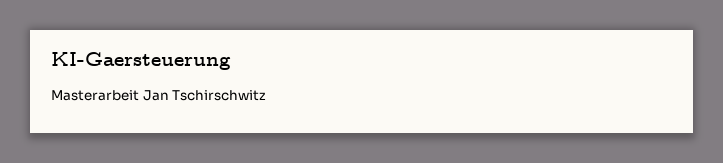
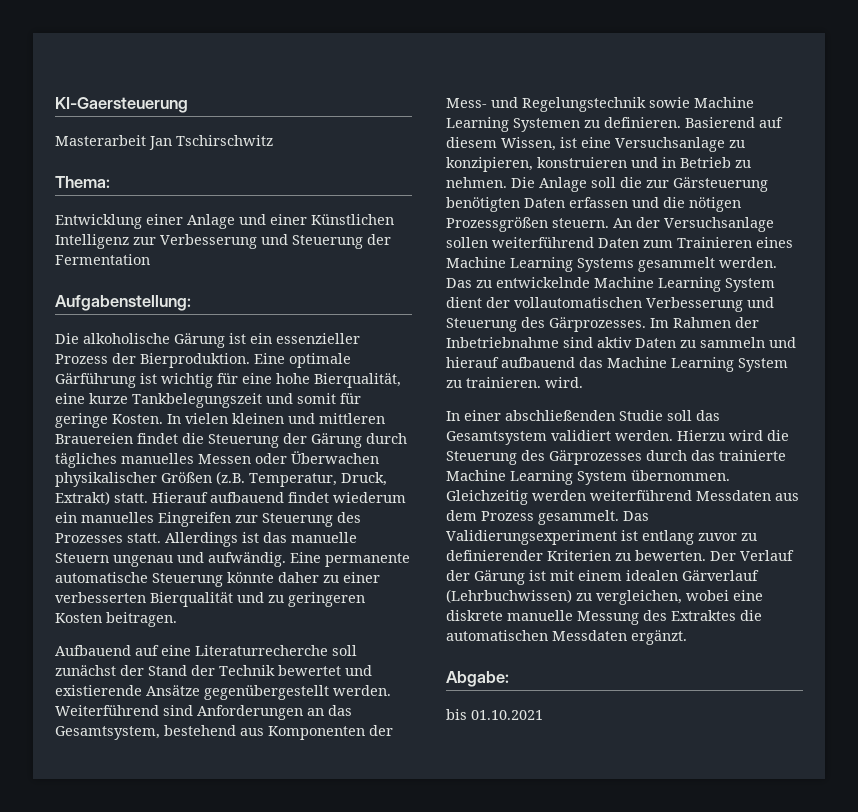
+ Thema:
+ Entwicklung einer Anlage und einer Künstlichen Intelligenz zur Verbesserung und Steuerung der Fermentation
+ Aufgabenstellung:
+ Die alkoholische Gärung ist ein essenzieller Prozess der Bierproduktion. Eine optimale Gärführung ist wichtig für eine hohe Bierqualität, eine kurze Tankbelegungszeit und somit für geringe Kosten. In vielen kleinen und mittleren Brauereien findet die Steuerung der Gärung durch tägliches manuelles Messen oder Überwachen physikalischer Größen (z.B. Temperatur, Druck, Extrakt) statt. Hierauf aufbauend findet wiederum ein manuelles Eingreifen zur Steuerung des Prozesses statt. Allerdings ist das manuelle Steuern ungenau und aufwändig. Eine permanente automatische Steuerung könnte daher zu einer verbesserten Bierqualität und zu geringeren Kosten beitragen.
+ Aufbauend auf eine Literaturrecherche soll zunächst der Stand der Technik bewertet und existierende Ansätze gegenübergestellt werden. Weiterführend sind Anforderungen an das Gesamtsystem, bestehend aus Komponenten der Mess- und Regelungstechnik sowie Machine Learning Systemen zu definieren. Basierend auf diesem Wissen, ist eine Versuchsanlage zu konzipieren, konstruieren und in Betrieb zu nehmen. Die Anlage soll die zur Gärsteuerung benötigten Daten erfassen und die nötigen Prozessgrößen steuern. An der Versuchsanlage sollen weiterführend Daten zum Trainieren eines Machine Learning Systems gesammelt werden. Das zu entwickelnde Machine Learning System dient der vollautomatischen Verbesserung und Steuerung des Gärprozesses. Im Rahmen der Inbetriebnahme sind aktiv Daten zu sammeln und hierauf aufbauend das Machine Learning System zu trainieren. wird.
+ In einer abschließenden Studie soll das Gesamtsystem validiert werden. Hierzu wird die Steuerung des Gärprozesses durch das trainierte Machine Learning System übernommen. Gleichzeitig werden weiterführend Messdaten aus dem Prozess gesammelt. Das Validierungsexperiment ist entlang zuvor zu definierender Kriterien zu bewerten. Der Verlauf der Gärung ist mit einem idealen Gärverlauf (Lehrbuchwissen) zu vergleichen, wobei eine diskrete manuelle Messung des Extraktes die automatischen Messdaten ergänzt.
+ Abgabe:
+ bis 01.10.2021

